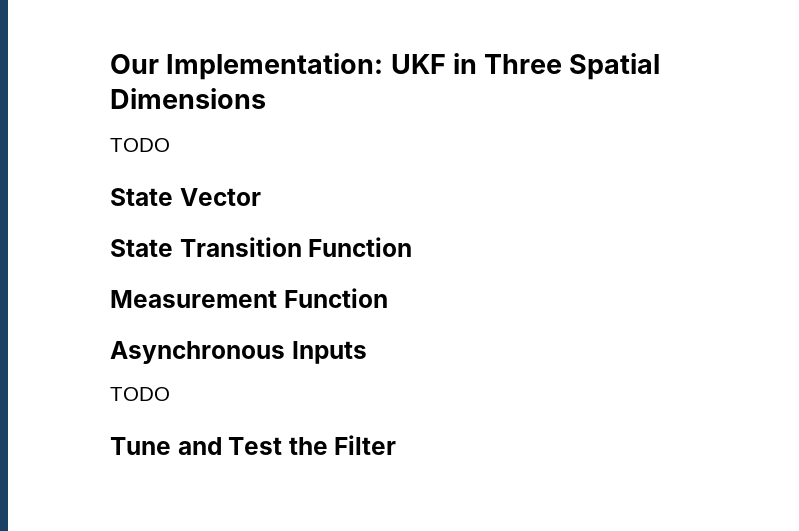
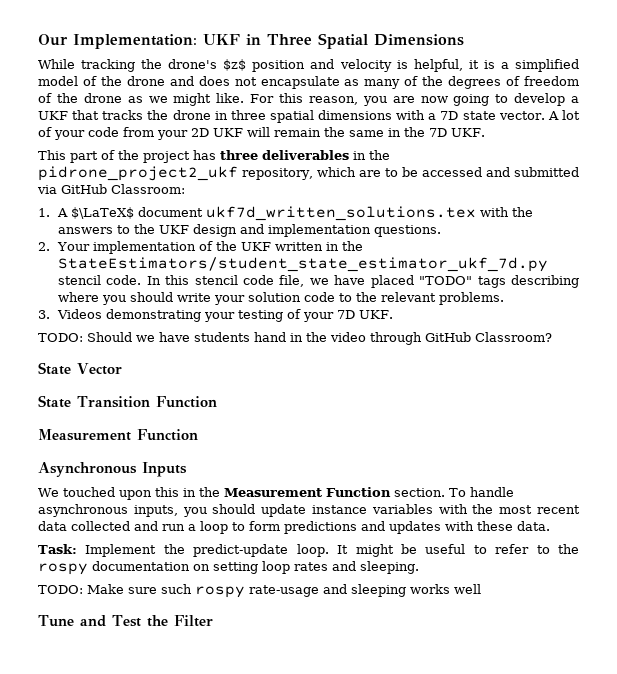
  Our Implementation: UKF in Three Spatial Dimensions
- TODO
+ While tracking the drone's $z$ position and velocity is helpful, it is a simplified model of the drone and does not encapsulate as many of the degrees of freedom of the drone as we might like. For this reason, you are now going to develop a UKF that tracks the drone in three spatial dimensions with a 7D state vector. A lot of your code from your 2D UKF will remain the same in the 7D UKF.
+ This part of the project has three deliverables in the pidrone_project2_ukf repository, which are to be accessed and submitted via GitHub Classroom:
+ 1. A $\LaTeX$ document ukf7d_written_solutions.tex with the answers to the UKF design and implementation questions.
+ 2. Your implementation of the UKF written in the StateEstimators/student_state_estimator_ukf_7d.py stencil code. In this stencil code file, we have placed "TODO" tags describing where you should write your solution code to the relevant problems.
+ 3. Videos demonstrating your testing of your 7D UKF.
+ TODO: Should we have students hand in the video through GitHub Classroom?
  Asynchronous Inputs
- TODO
+ We touched upon this in the Measurement Function section. To handle asynchronous inputs, you should update instance variables with the most recent data collected and run a loop to form predictions and updates with these data.
+ Task: Implement the predict-update loop. It might be useful to refer to the rospy documentation on setting loop rates and sleeping.
+ TODO: Make sure such rospy rate-usage and sleeping works well

